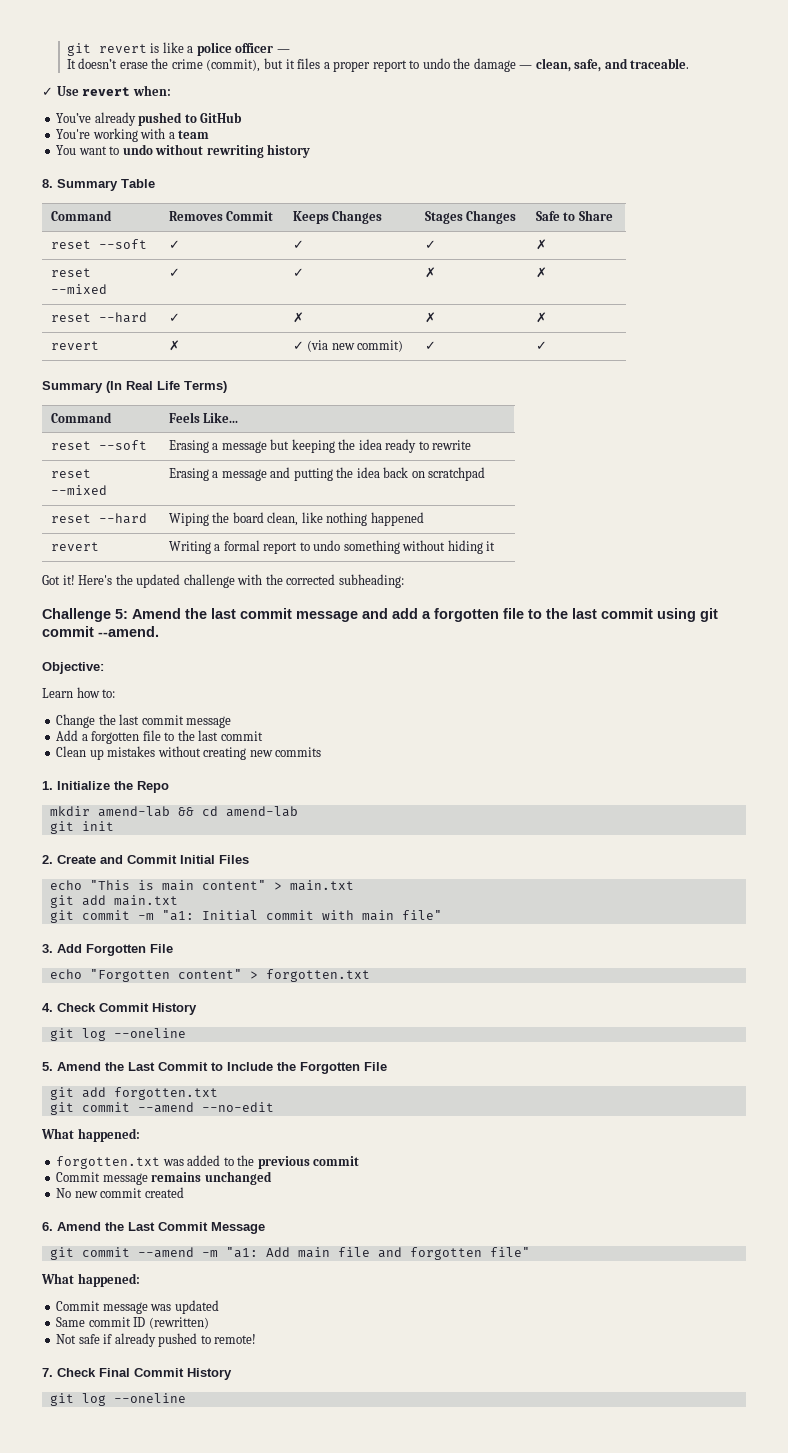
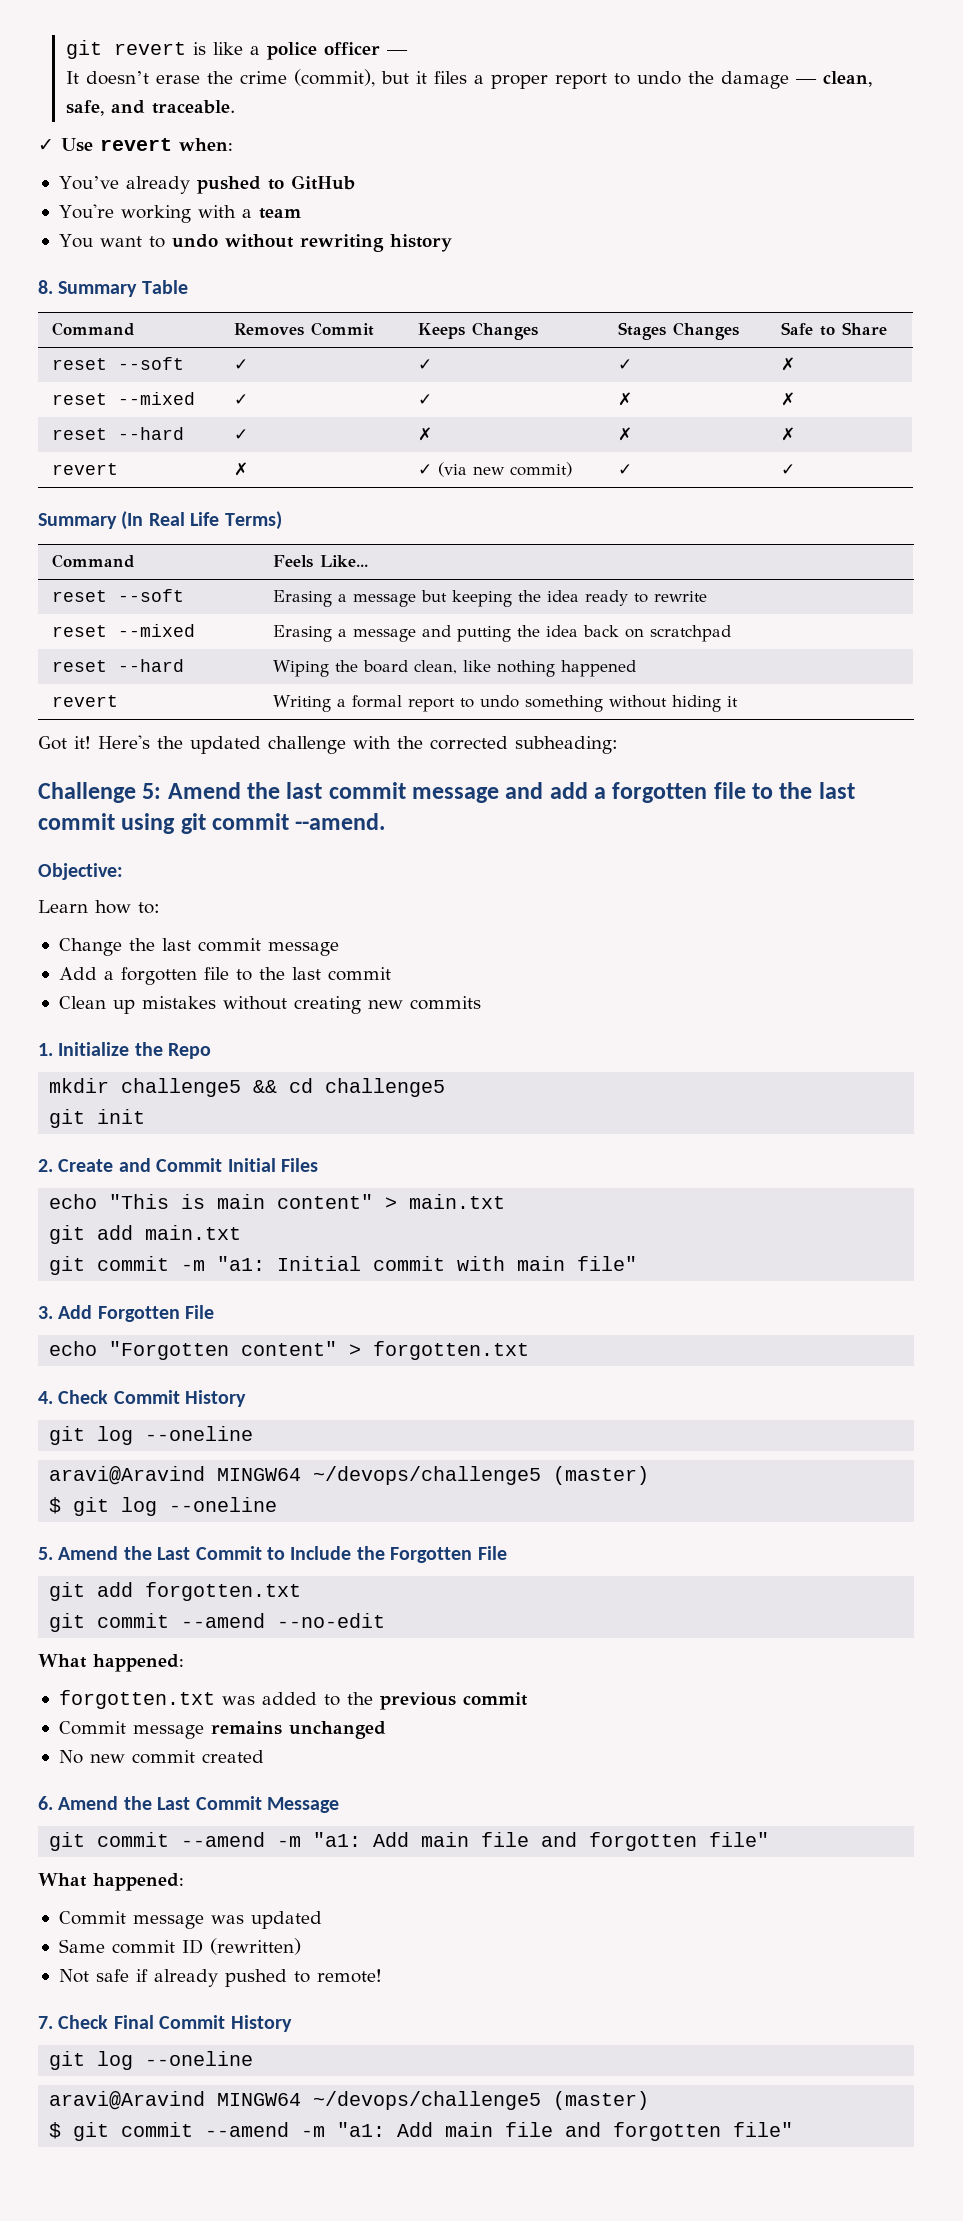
- mkdir amend-lab && cd amend-lab
+ mkdir challenge5 && cd challenge5
  4. Check Commit History
  git log --oneline
+ aravi@Aravind MINGW64 ~/devops/challenge5 (master)
+ $ git log --oneline
  7. Check Final Commit History
  git log --oneline
+ aravi@Aravind MINGW64 ~/devops/challenge5 (master)
+ $ git commit --amend -m "a1: Add main file and forgotten file"

